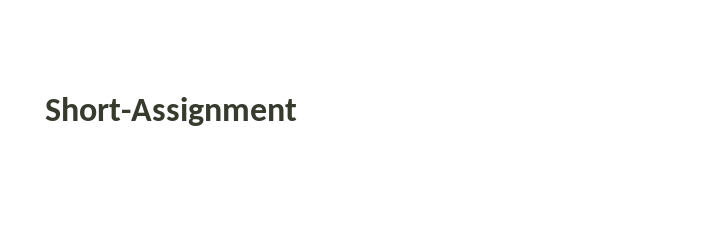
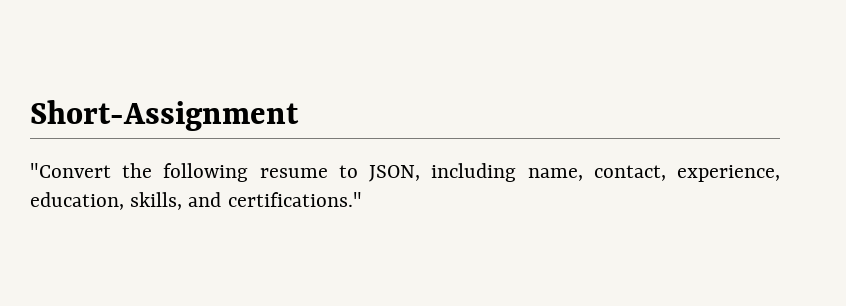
+ "Convert the following resume to JSON, including name, contact, experience, education, skills, and certifications."

